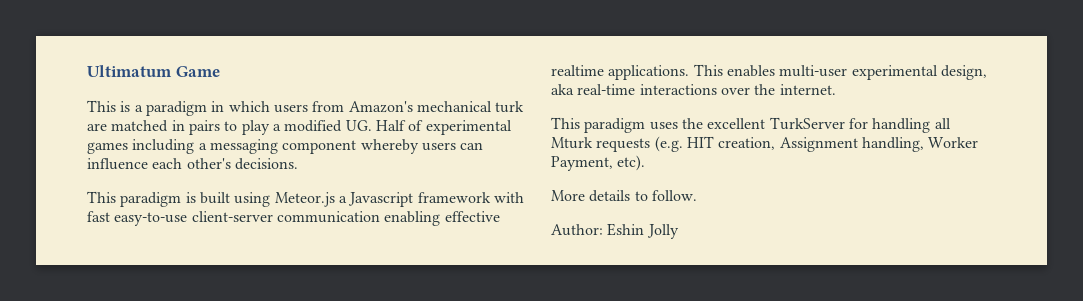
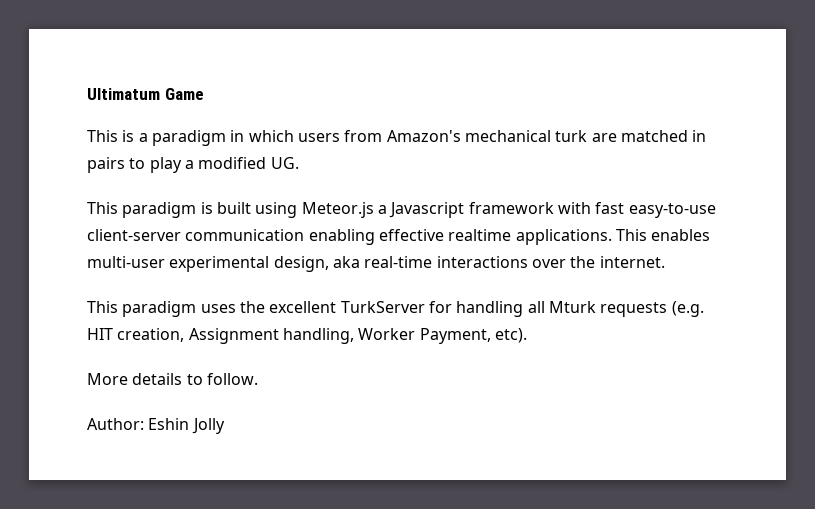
- This is a paradigm in which users from Amazon's mechanical turk are matched in pairs to play a modified UG. Half of experimental games including a messaging component whereby users can influence each other's decisions.
+ This is a paradigm in which users from Amazon's mechanical turk are matched in pairs to play a modified UG.

